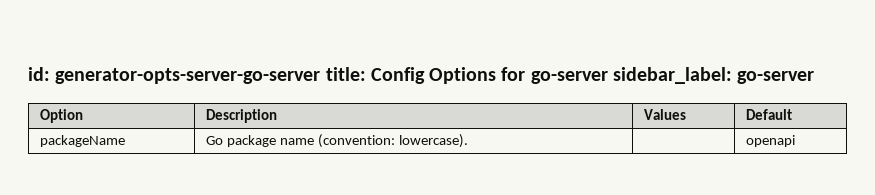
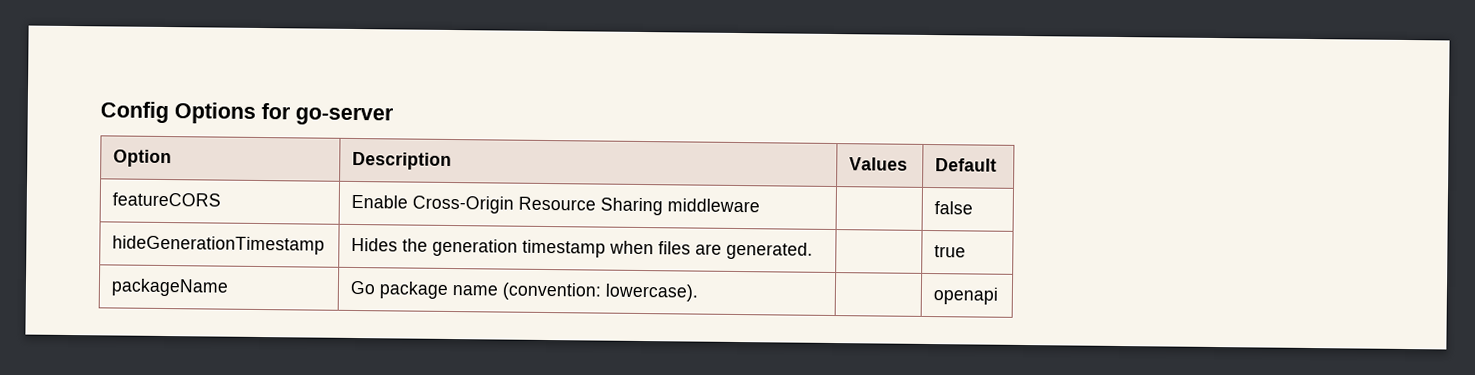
- id: generator-opts-server-go-server title: Config Options for go-server sidebar_label: go-server
+ Config Options for go-server
+ featureCORS | Enable Cross-Origin Resource Sharing middleware | | false
+ hideGenerationTimestamp | Hides the generation timestamp when files are generated. | | true

